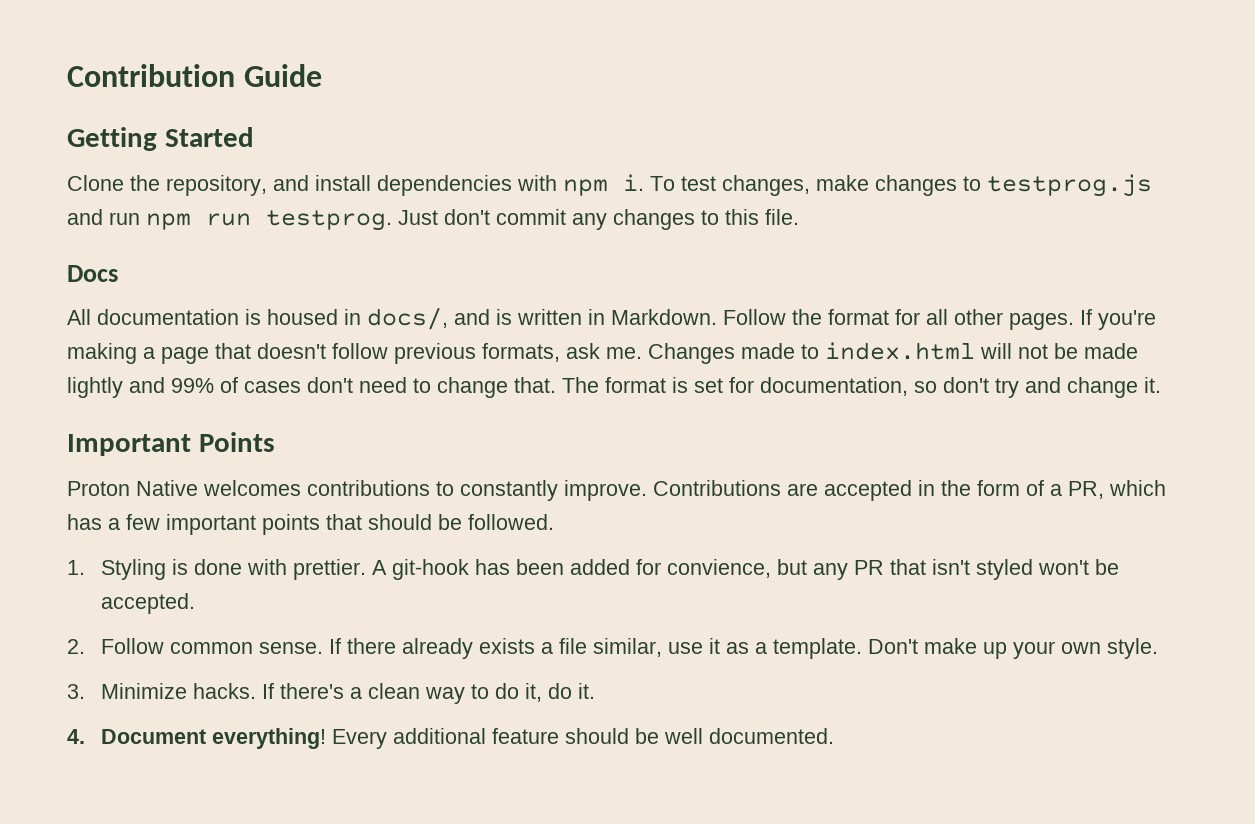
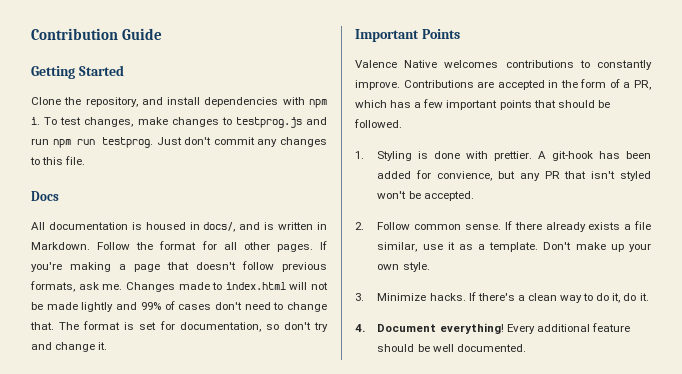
- Proton Native welcomes contributions to constantly improve.
+ Valence Native welcomes contributions to constantly improve.

